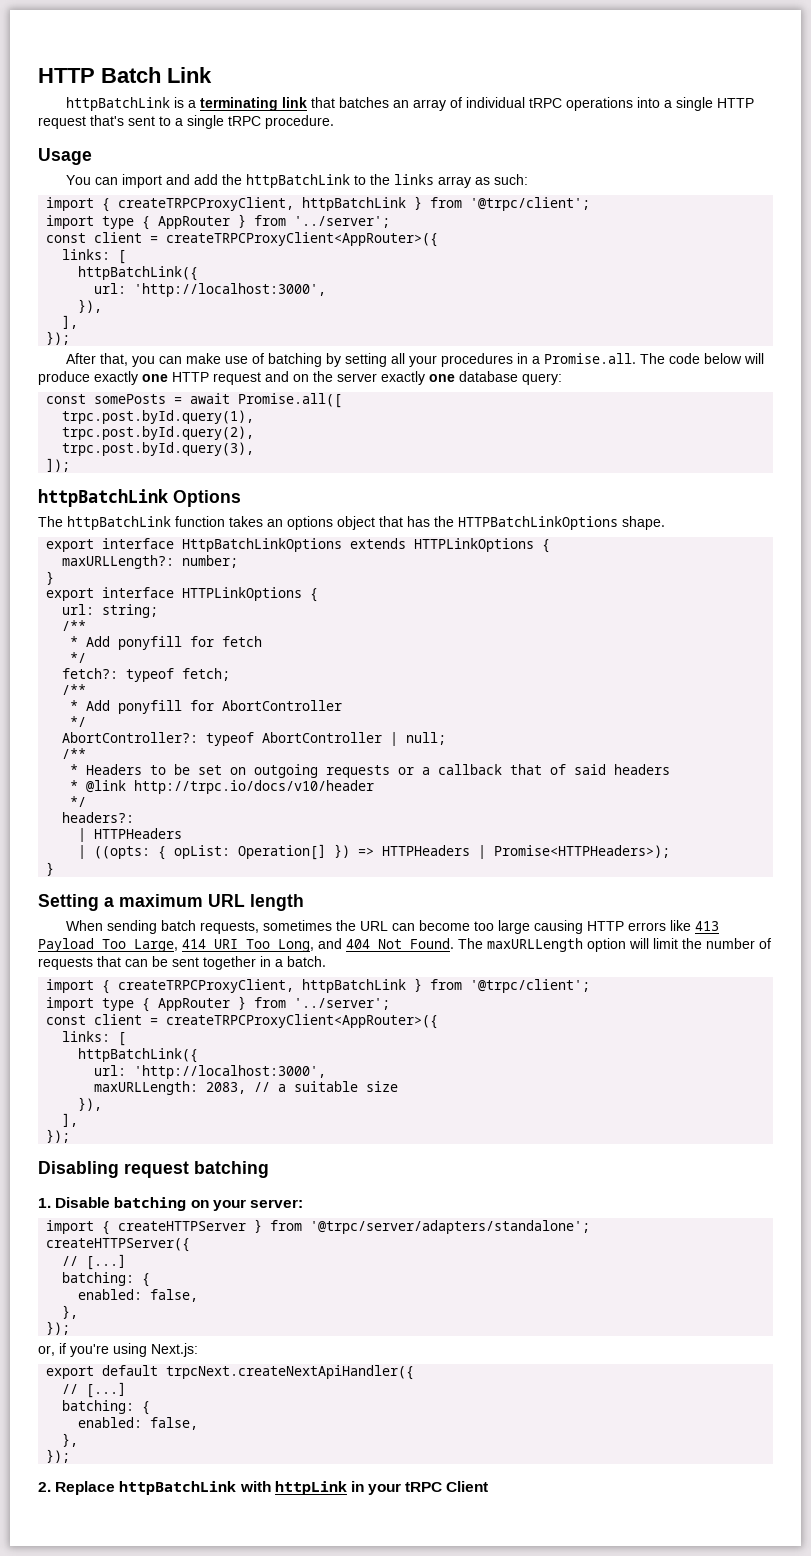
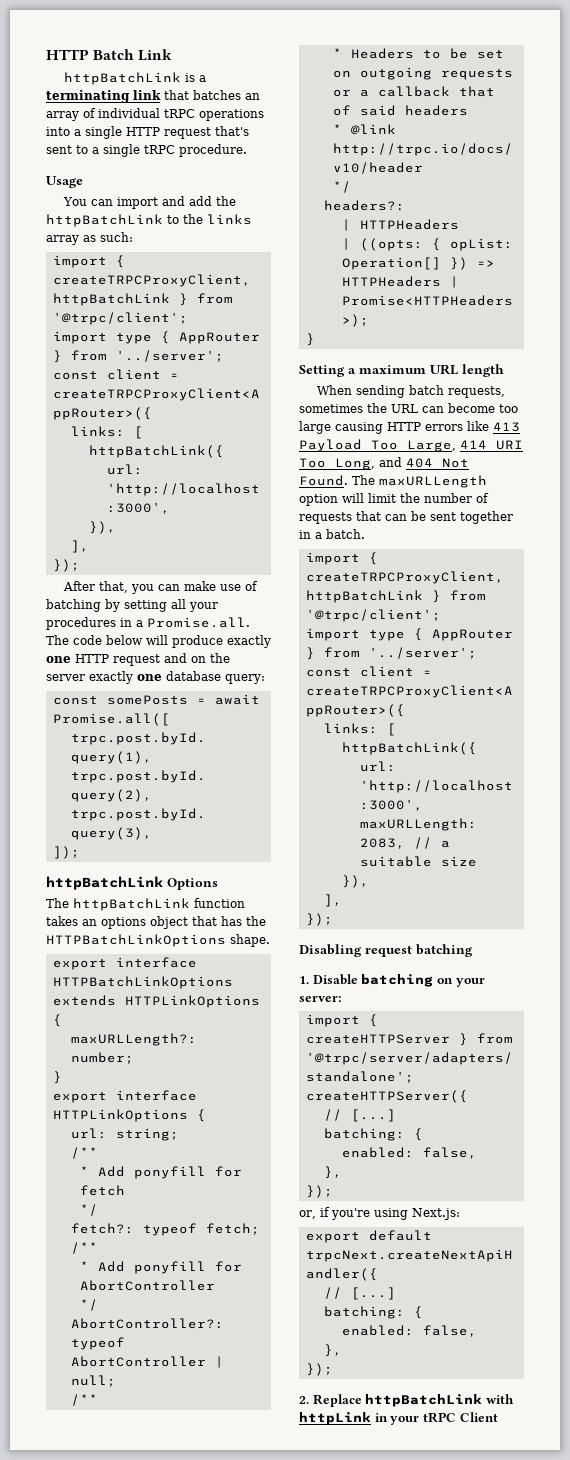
- export interface HttpBatchLinkOptions extends HTTPLinkOptions {
+ export interface HTTPBatchLinkOptions extends HTTPLinkOptions {

